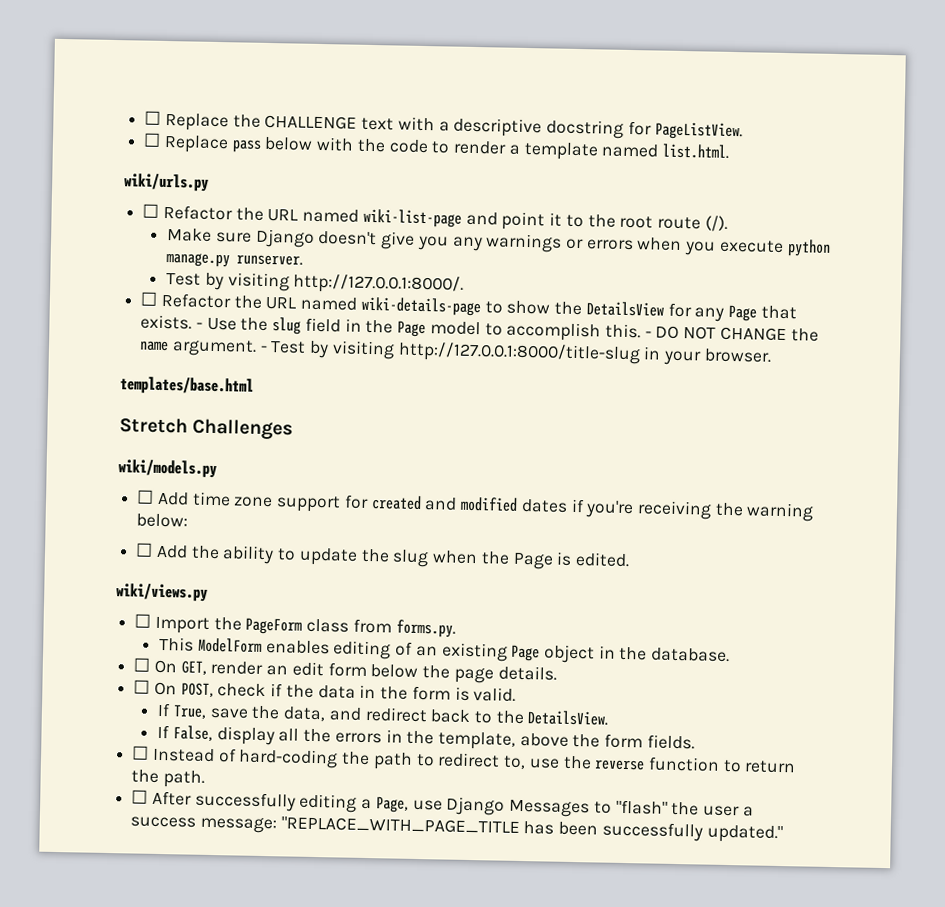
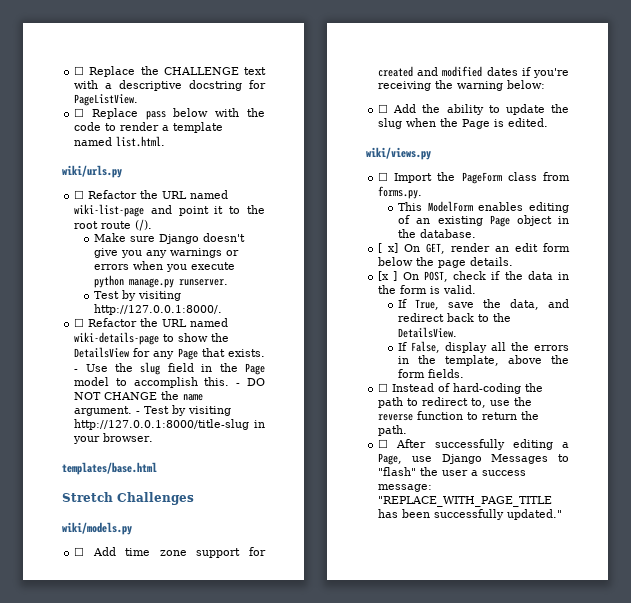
- ☐ On GET, render an edit form below the page details.
+ [ x] On GET, render an edit form below the page details.
- ☐ On POST, check if the data in the form is valid.
+ [x ] On POST, check if the data in the form is valid.

